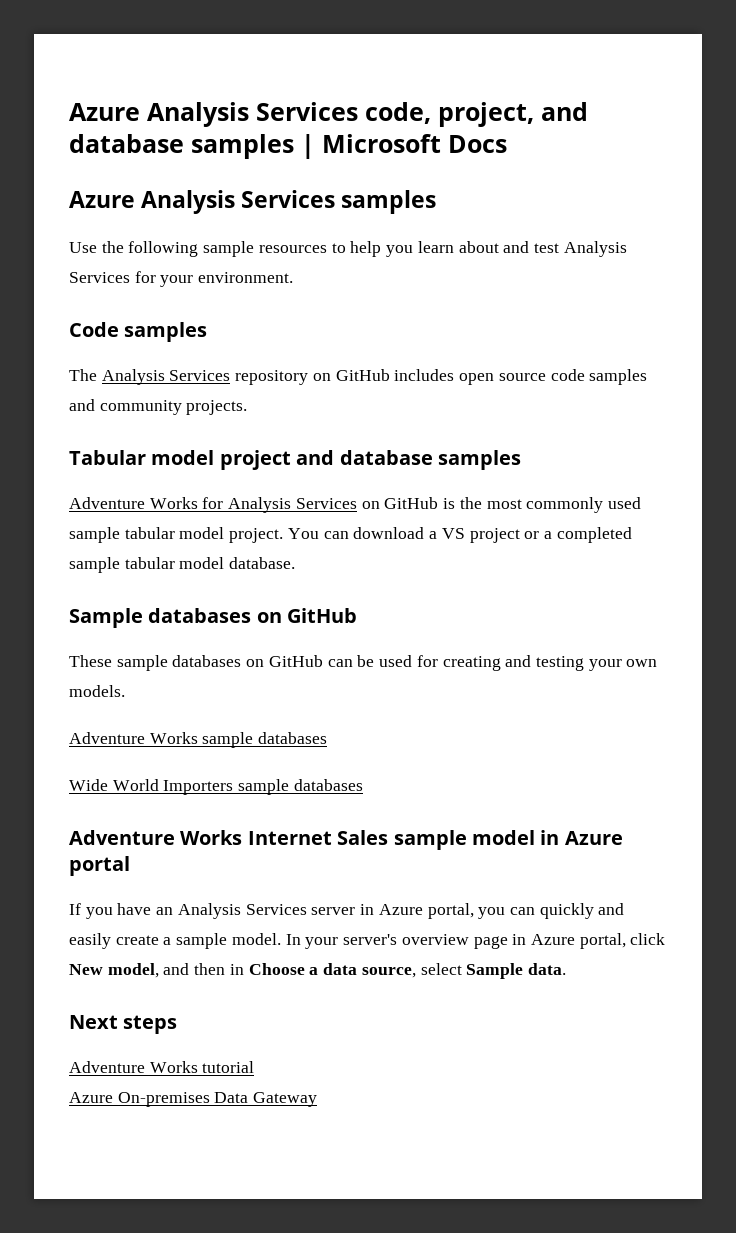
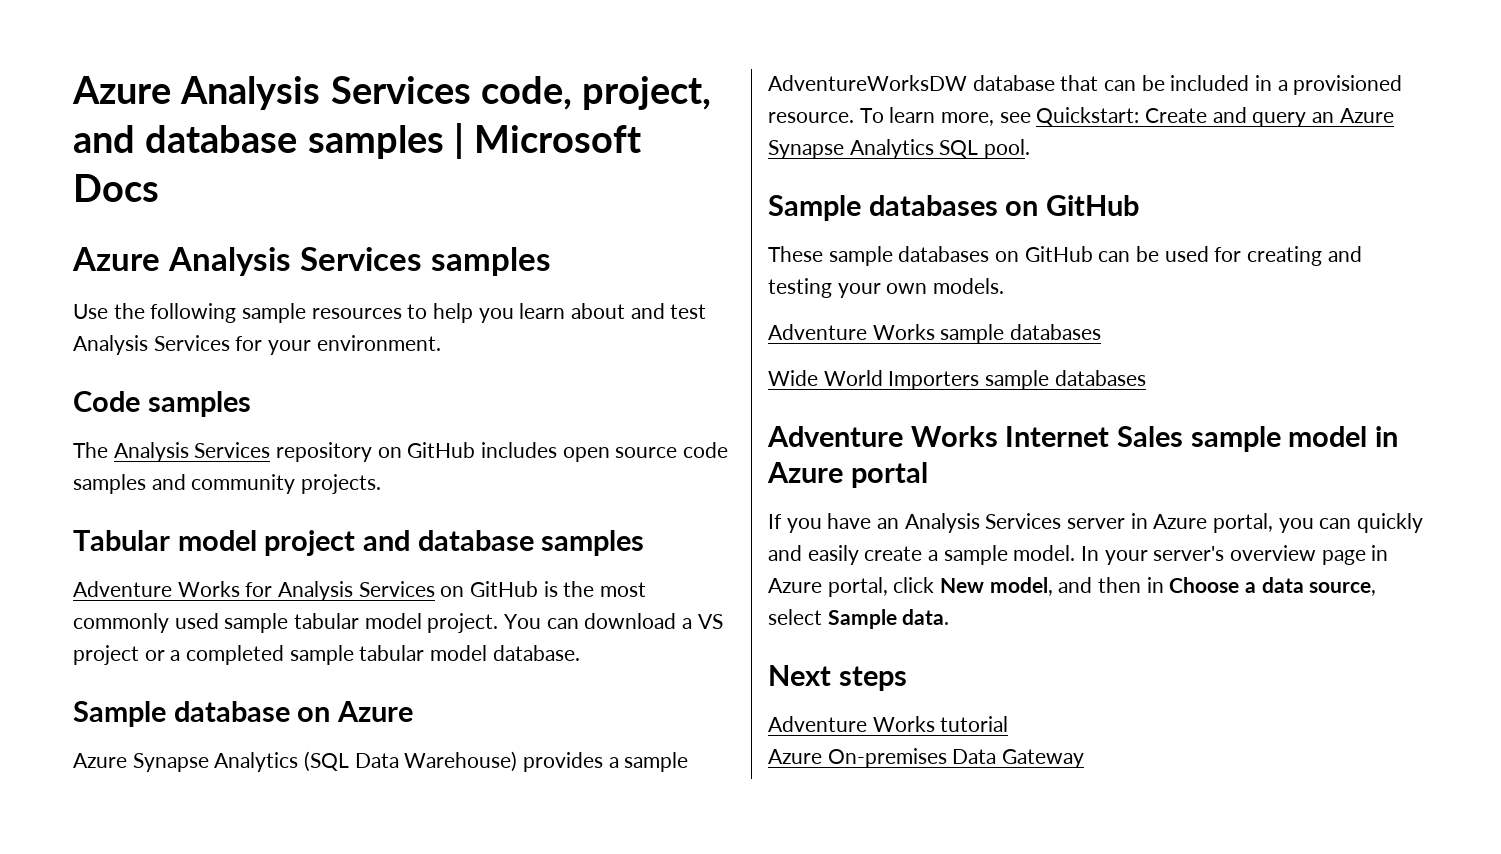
+ Sample database on Azure
+ Azure Synapse Analytics (SQL Data Warehouse) provides a sample AdventureWorksDW database that can be included in a provisioned resource. To learn more, see Quickstart: Create and query an Azure Synapse Analytics SQL pool.

